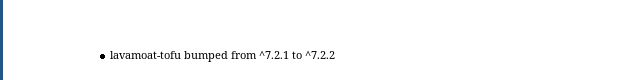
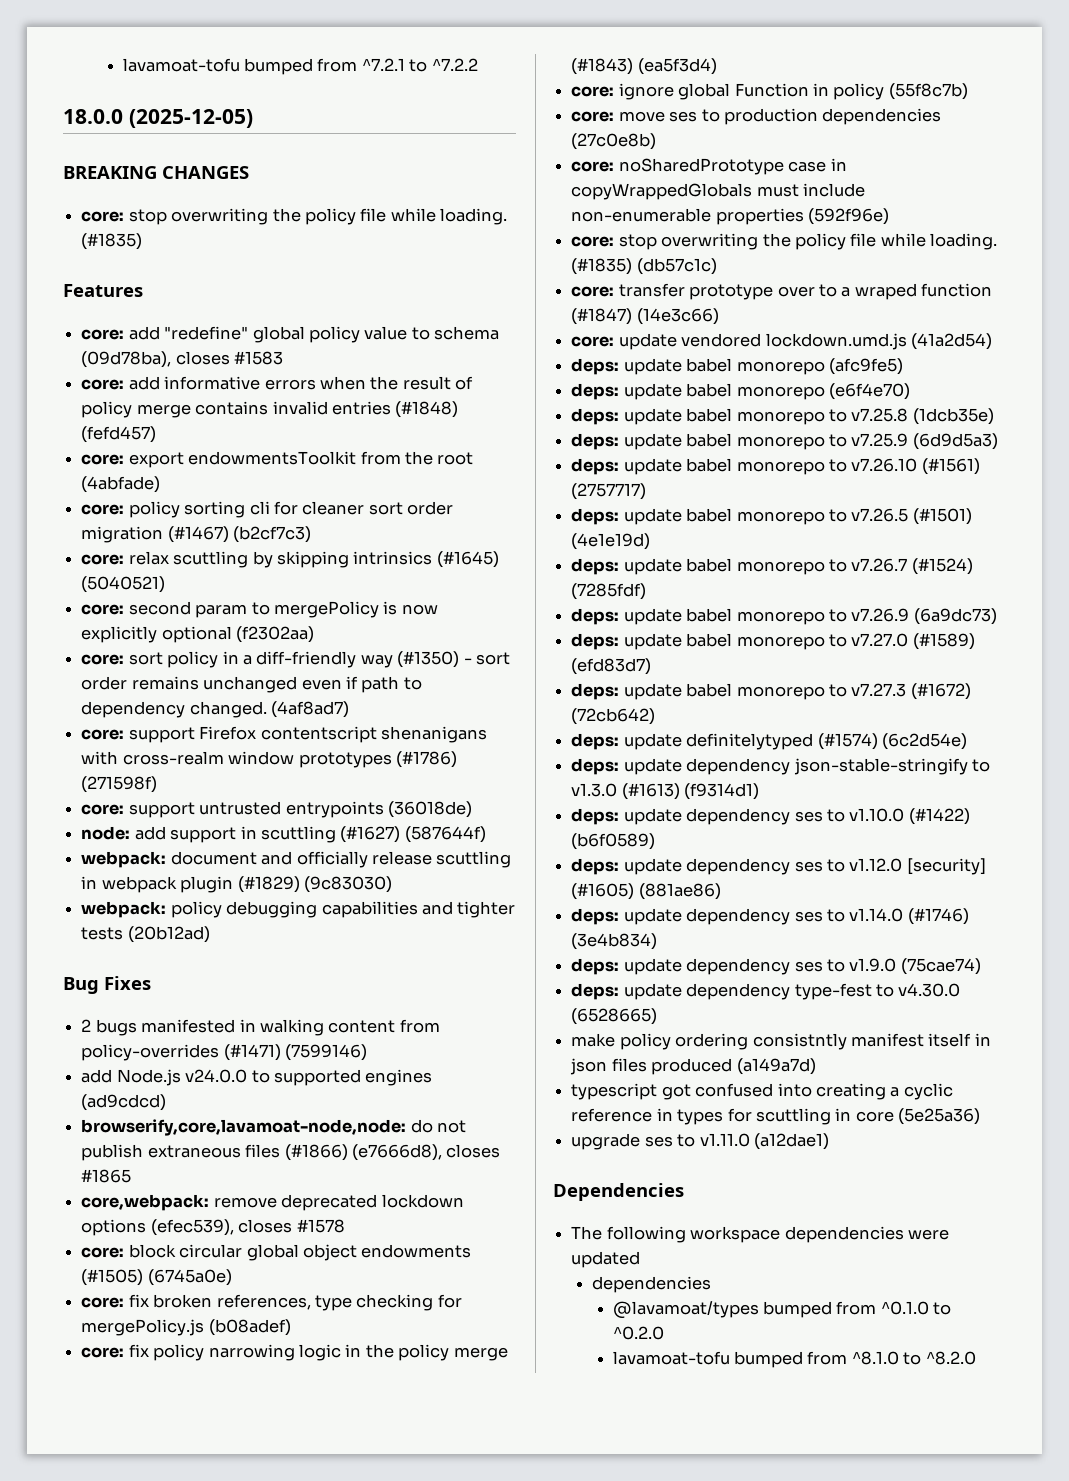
+ 18.0.0 (2025-12-05)
+ BREAKING CHANGES
+ core: stop overwriting the policy file while loading. (#1835)
+ Features
+ core: add "redefine" global policy value to schema (09d78ba), closes #1583
+ core: add informative errors when the result of policy merge contains invalid entries (#1848) (fefd457)
+ core: export endowmentsToolkit from the root (4abfade)
+ core: policy sorting cli for cleaner sort order migration (#1467) (b2cf7c3)
+ core: relax scuttling by skipping intrinsics (#1645) (5040521)
+ core: second param to mergePolicy is now explicitly optional (f2302aa)
+ core: sort policy in a diff-friendly way (#1350) - sort order remains unchanged even if path to dependency changed. (4af8ad7)
+ core: support Firefox contentscript shenanigans with cross-realm window prototypes (#1786) (271598f)
+ core: support untrusted entrypoints (36018de)
+ node: add support in scuttling (#1627) (587644f)
+ webpack: document and officially release scuttling in webpack plugin (#1829) (9c83030)
+ webpack: policy debugging capabilities and tighter tests (20b12ad)
+ Bug Fixes
+ 2 bugs manifested in walking content from policy-overrides (#1471) (7599146)
+ add Node.js v24.0.0 to supported engines (ad9cdcd)
+ browserify,core,lavamoat-node,node: do not publish extraneous files (#1866) (e7666d8), closes #1865
+ core,webpack: remove deprecated lockdown options (efec539), closes #1578
+ core: block circular global object endowments (#1505) (6745a0e)
+ core: fix broken references, type checking for mergePolicy.js (b08adef)
+ core: fix policy narrowing logic in the policy merge (#1843) (ea5f3d4)
+ core: ignore global Function in policy (55f8c7b)
+ core: move ses to production dependencies (27c0e8b)
+ core: noSharedPrototype case in copyWrappedGlobals must include non-enumerable properties (592f96e)
+ core: stop overwriting the policy file while loading. (#1835) (db57c1c)
+ core: transfer prototype over to a wraped function (#1847) (14e3c66)
+ core: update vendored lockdown.umd.js (41a2d54)
+ deps: update babel monorepo (afc9fe5)
+ deps: update babel monorepo (e6f4e70)
+ deps: update babel monorepo to v7.25.8 (1dcb35e)
+ deps: update babel monorepo to v7.25.9 (6d9d5a3)
+ deps: update babel monorepo to v7.26.10 (#1561) (2757717)
+ deps: update babel monorepo to v7.26.5 (#1501) (4e1e19d)
+ deps: update babel monorepo to v7.26.7 (#1524) (7285fdf)
+ deps: update babel monorepo to v7.26.9 (6a9dc73)
+ deps: update babel monorepo to v7.27.0 (#1589) (efd83d7)
+ deps: update babel monorepo to v7.27.3 (#1672) (72cb642)
+ deps: update definitelytyped (#1574) (6c2d54e)
+ deps: update dependency json-stable-stringify to v1.3.0 (#1613) (f9314d1)
+ deps: update dependency ses to v1.10.0 (#1422) (b6f0589)
+ deps: update dependency ses to v1.12.0 [security] (#1605) (881ae86)
+ deps: update dependency ses to v1.14.0 (#1746) (3e4b834)
+ deps: update dependency ses to v1.9.0 (75cae74)
+ deps: update dependency type-fest to v4.30.0 (6528665)
+ make policy ordering consistntly manifest itself in json files produced (a149a7d)
+ typescript got confused into creating a cyclic reference in types for scuttling in core (5e25a36)
+ upgrade ses to v1.11.0 (a12dae1)
+ Dependencies
+ The following workspace dependencies were updated
+ dependencies
+ @lavamoat/types bumped from ^0.1.0 to ^0.2.0
+ lavamoat-tofu bumped from ^8.1.0 to ^8.2.0

